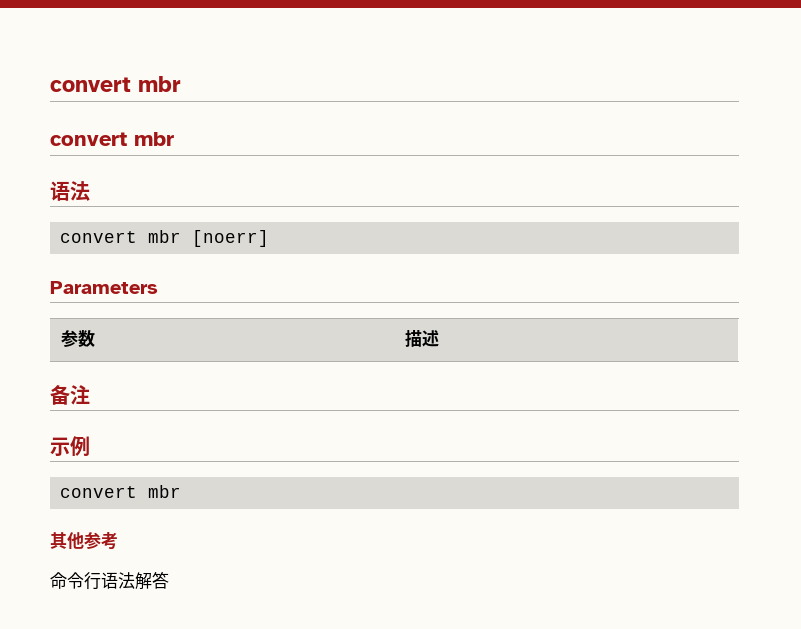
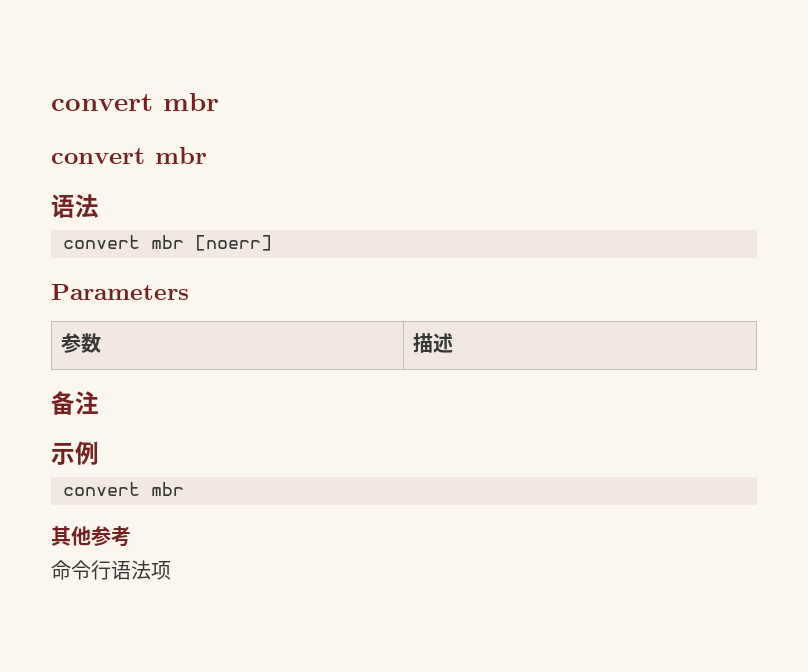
- 命令行语法解答
+ 命令行语法项

